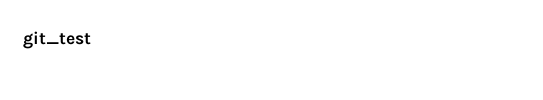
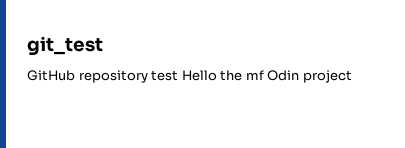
+ GitHub repository test Hello the mf Odin project

